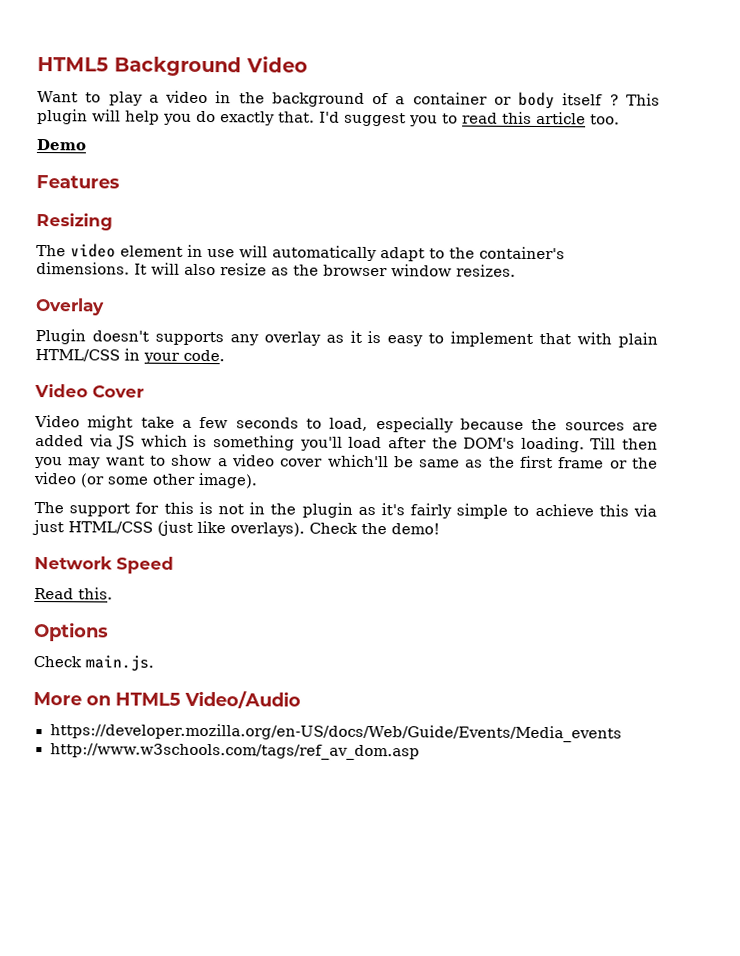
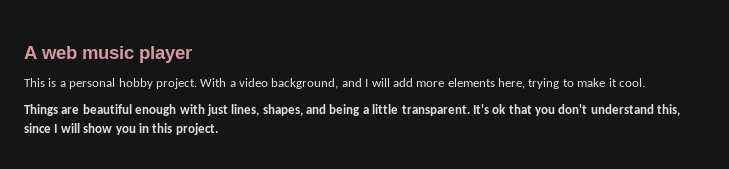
- HTML5 Background Video
- Want to play a video in the background of a container or body itself ? This plugin will help you do exactly that. I'd suggest you to read this article too.
- Demo
- Features
- Resizing
- The video element in use will automatically adapt to the container's dimensions. It will also resize as the browser window resizes.
- Overlay
- Plugin doesn't supports any overlay as it is easy to implement that with plain HTML/CSS in your code.
- Video Cover
- Video might take a few seconds to load, especially because the sources are added via JS which is something you'll load after the DOM's loading. Till then you may want to show a video cover which'll be same as the first frame or the video (or some other image).
- The support for this is not in the plugin as it's fairly simple to achieve this via just HTML/CSS (just like overlays). Check the demo!
- Network Speed
- Read this.
- Options
- Check main.js.
- More on HTML5 Video/Audio
- https://developer.mozilla.org/en-US/docs/Web/Guide/Events/Media_events
- http://www.w3schools.com/tags/ref_av_dom.asp
+ A web music player
+ This is a personal hobby project. With a video background, and I will add more elements here, trying to make it cool.
+ Things are beautiful enough with just lines, shapes, and being a little transparent. It's ok that you don't understand this, since I will show you in this project.

